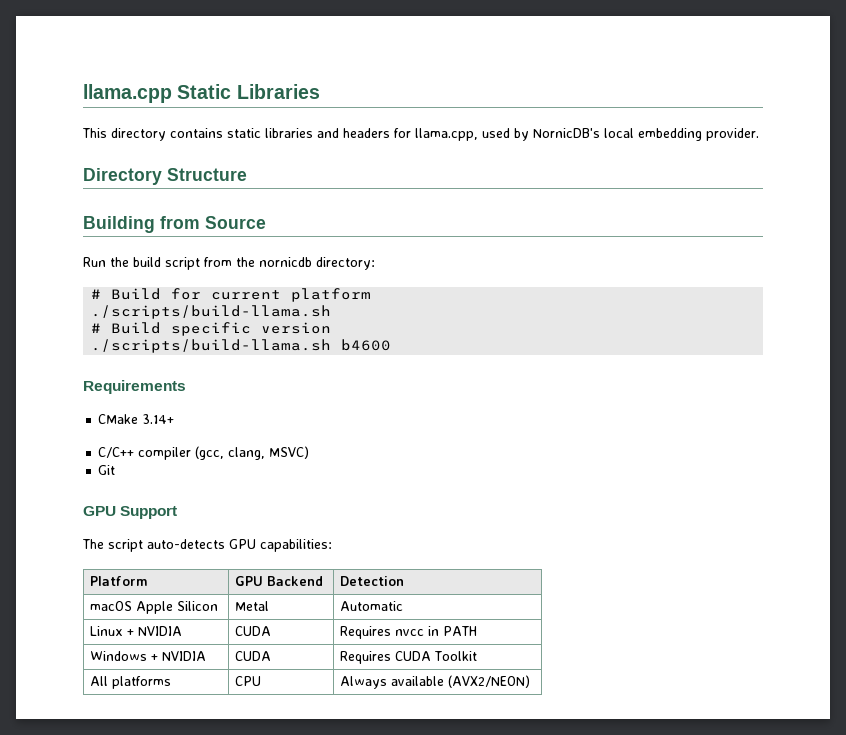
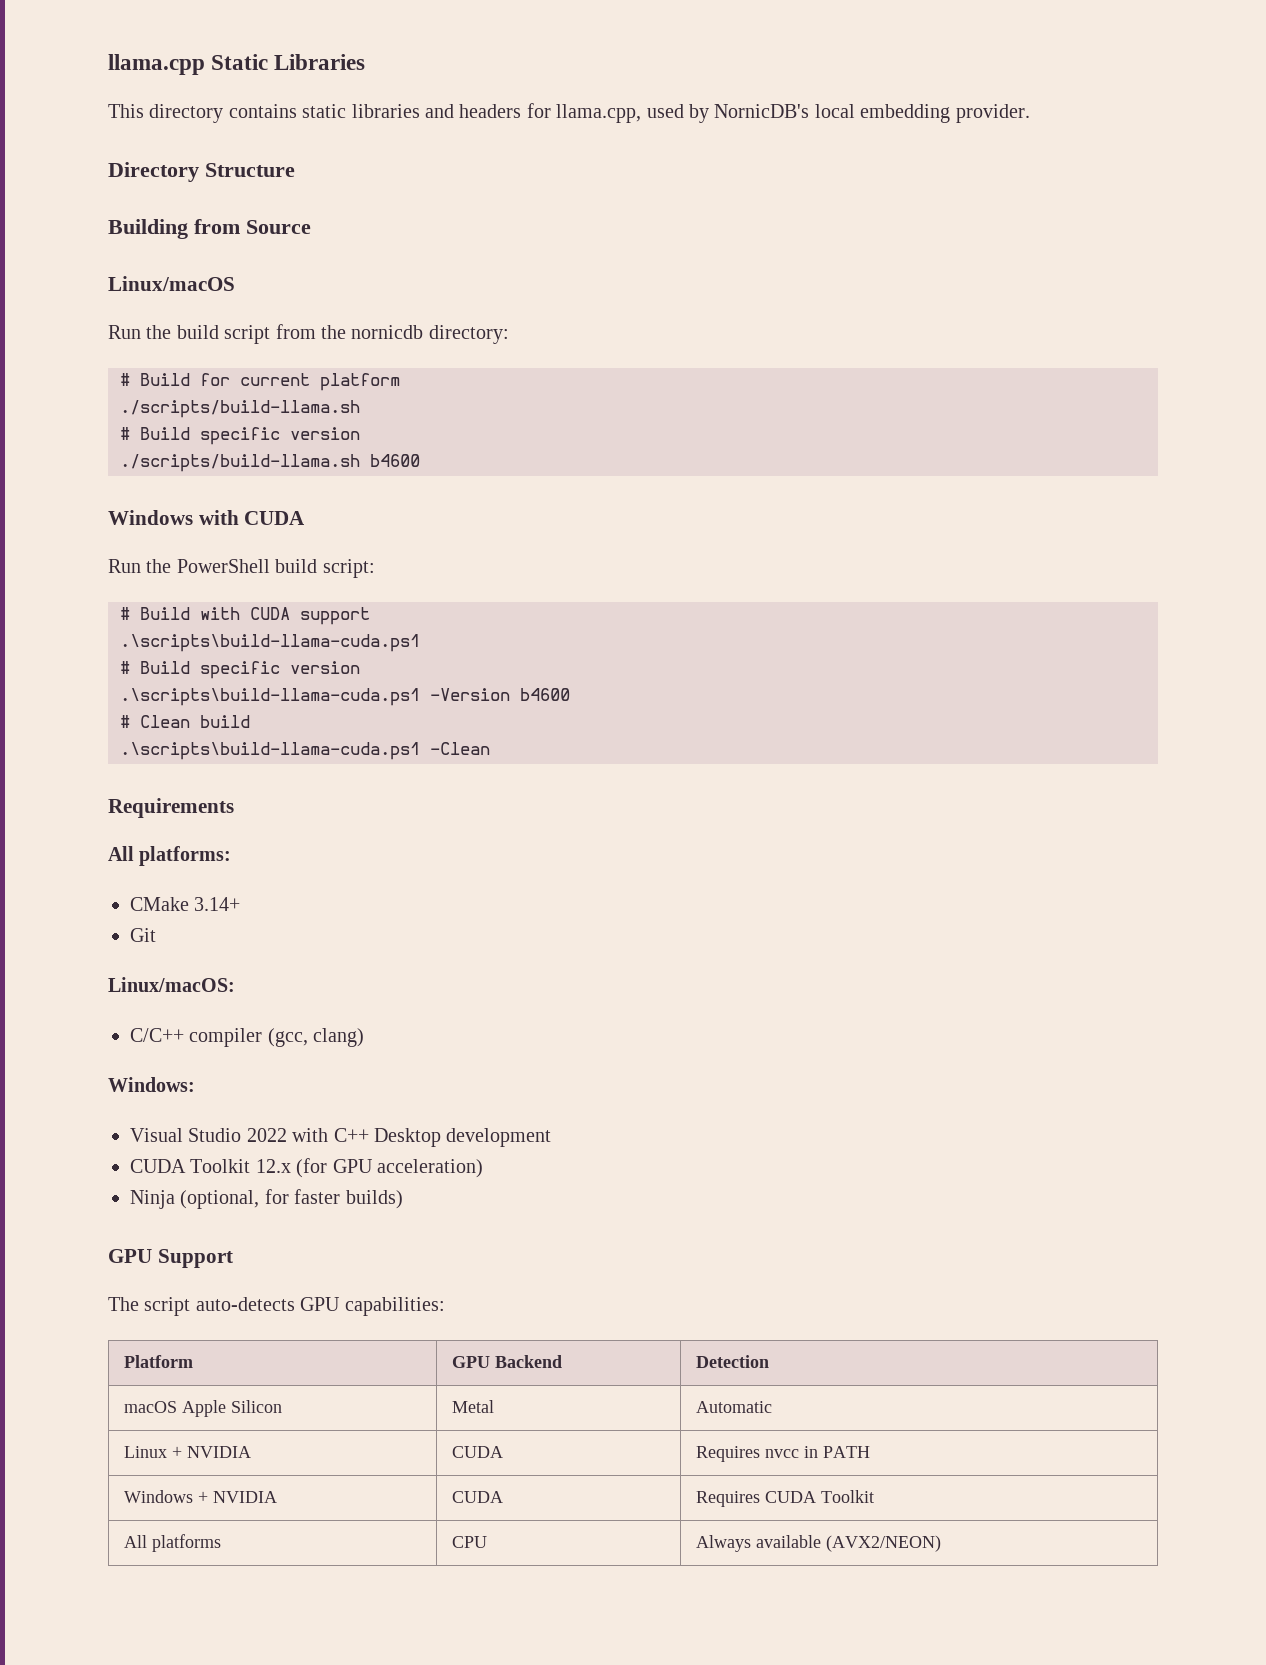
+ Linux/macOS
+ Windows with CUDA
+ Run the PowerShell build script:
+ # Build with CUDA support
+ .\scripts\build-llama-cuda.ps1
+ # Build specific version
+ .\scripts\build-llama-cuda.ps1 -Version b4600
+ # Clean build
+ .\scripts\build-llama-cuda.ps1 -Clean
+ All platforms:
+ Git
+ Linux/macOS:
- C/C++ compiler (gcc, clang, MSVC)
- Git
+ C/C++ compiler (gcc, clang)
+ Windows:
+ Visual Studio 2022 with C++ Desktop development
+ CUDA Toolkit 12.x (for GPU acceleration)
+ Ninja (optional, for faster builds)

